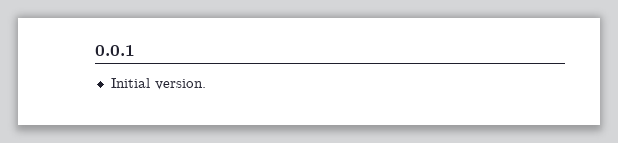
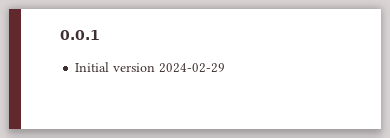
- Initial version.
+ Initial version 2024-02-29

